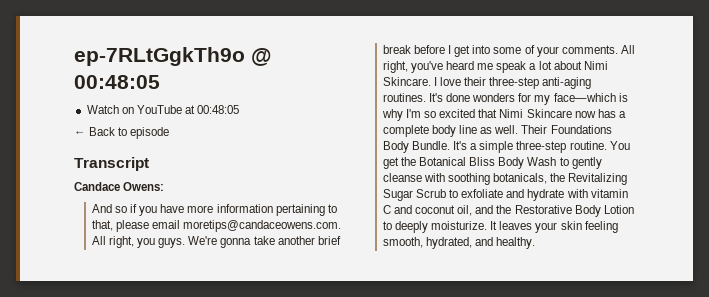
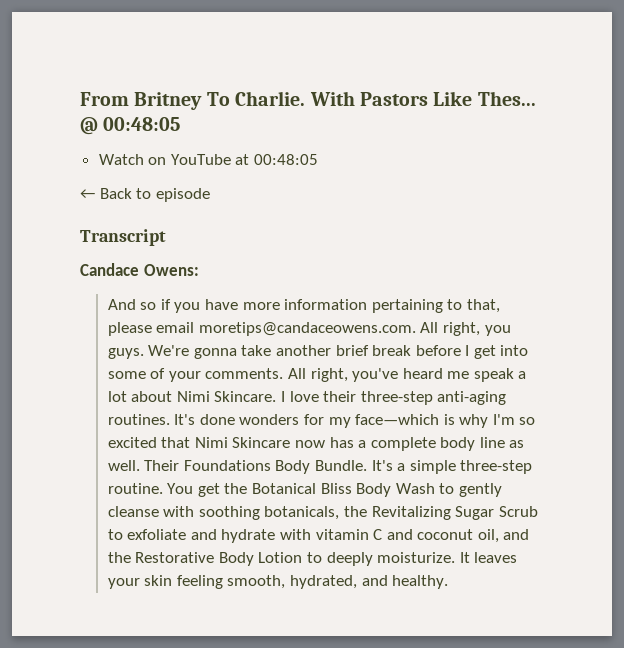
- ep-7RLtGgkTh9o @ 00:48:05
+ From Britney To Charlie. With Pastors Like Thes... @ 00:48:05

